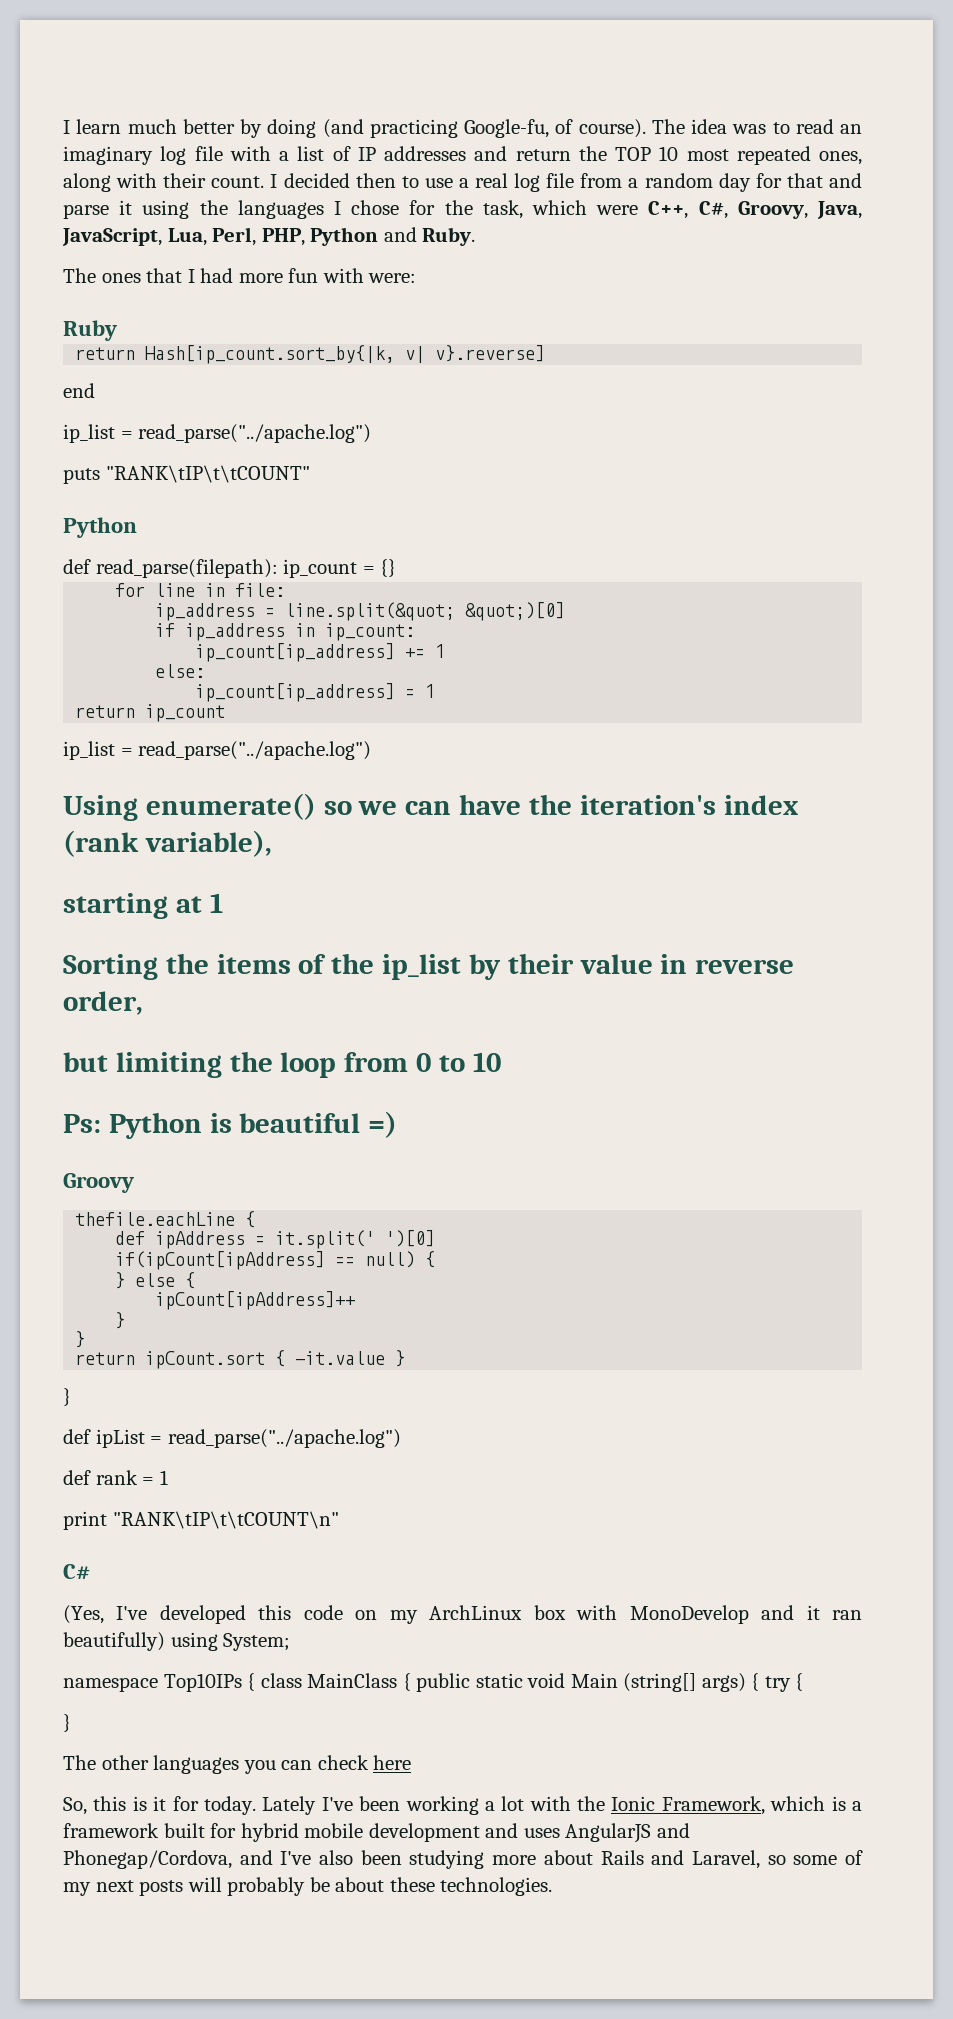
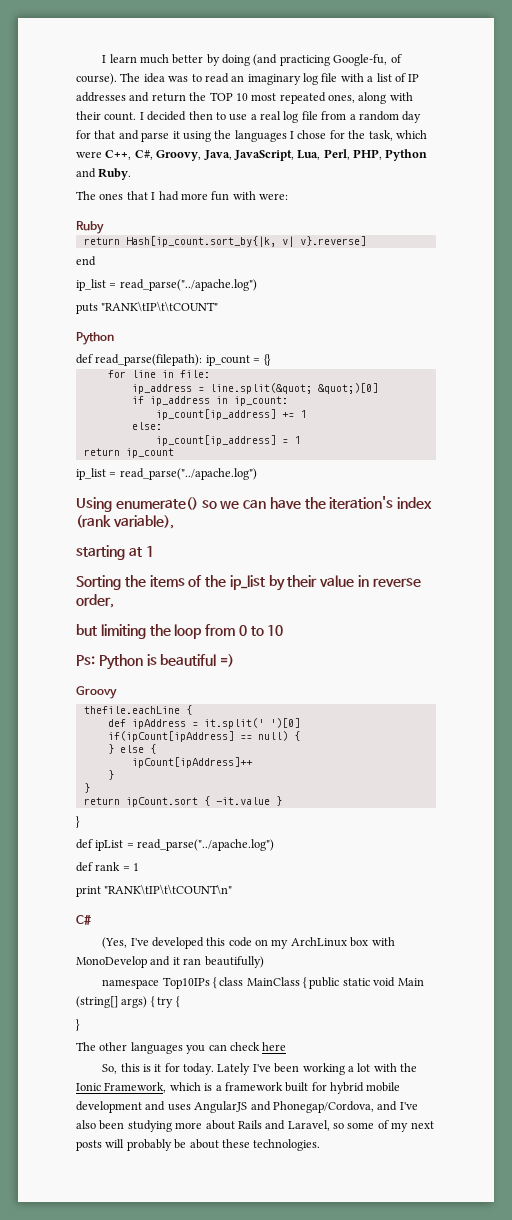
- (Yes, I've developed this code on my ArchLinux box with MonoDevelop and it ran beautifully) using System;
+ (Yes, I've developed this code on my ArchLinux box with MonoDevelop and it ran beautifully)

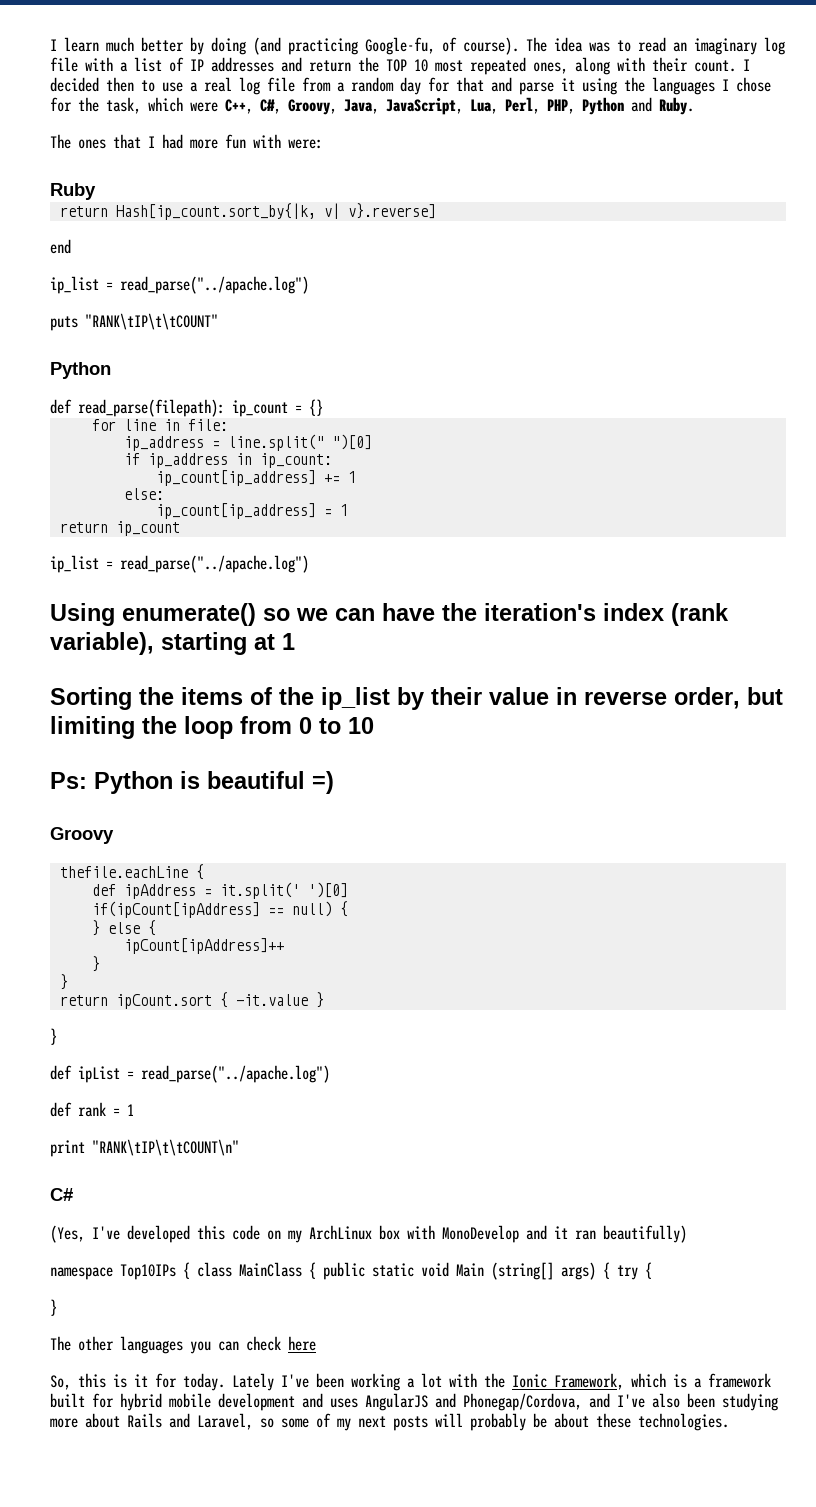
- ip_address = line.split(&quot; &quot;)[0]
+ ip_address = line.split(" ")[0]
- Using enumerate() so we can have the iteration's index (rank variable),
- starting at 1
+ Using enumerate() so we can have the iteration's index (rank variable), starting at 1
- Sorting the items of the ip_list by their value in reverse order,
- but limiting the loop from 0 to 10
+ Sorting the items of the ip_list by their value in reverse order, but limiting the loop from 0 to 10

